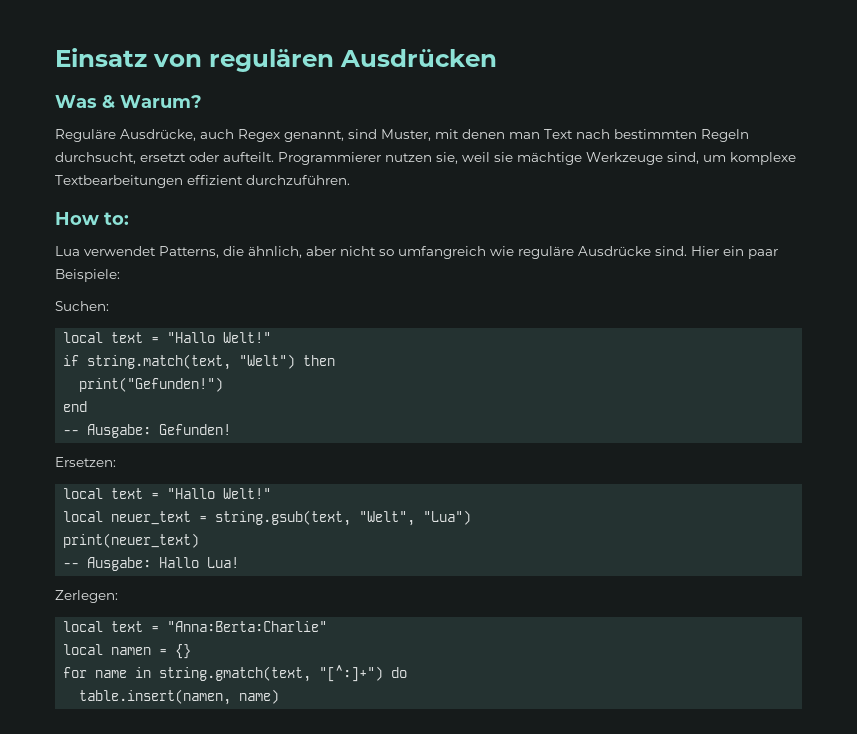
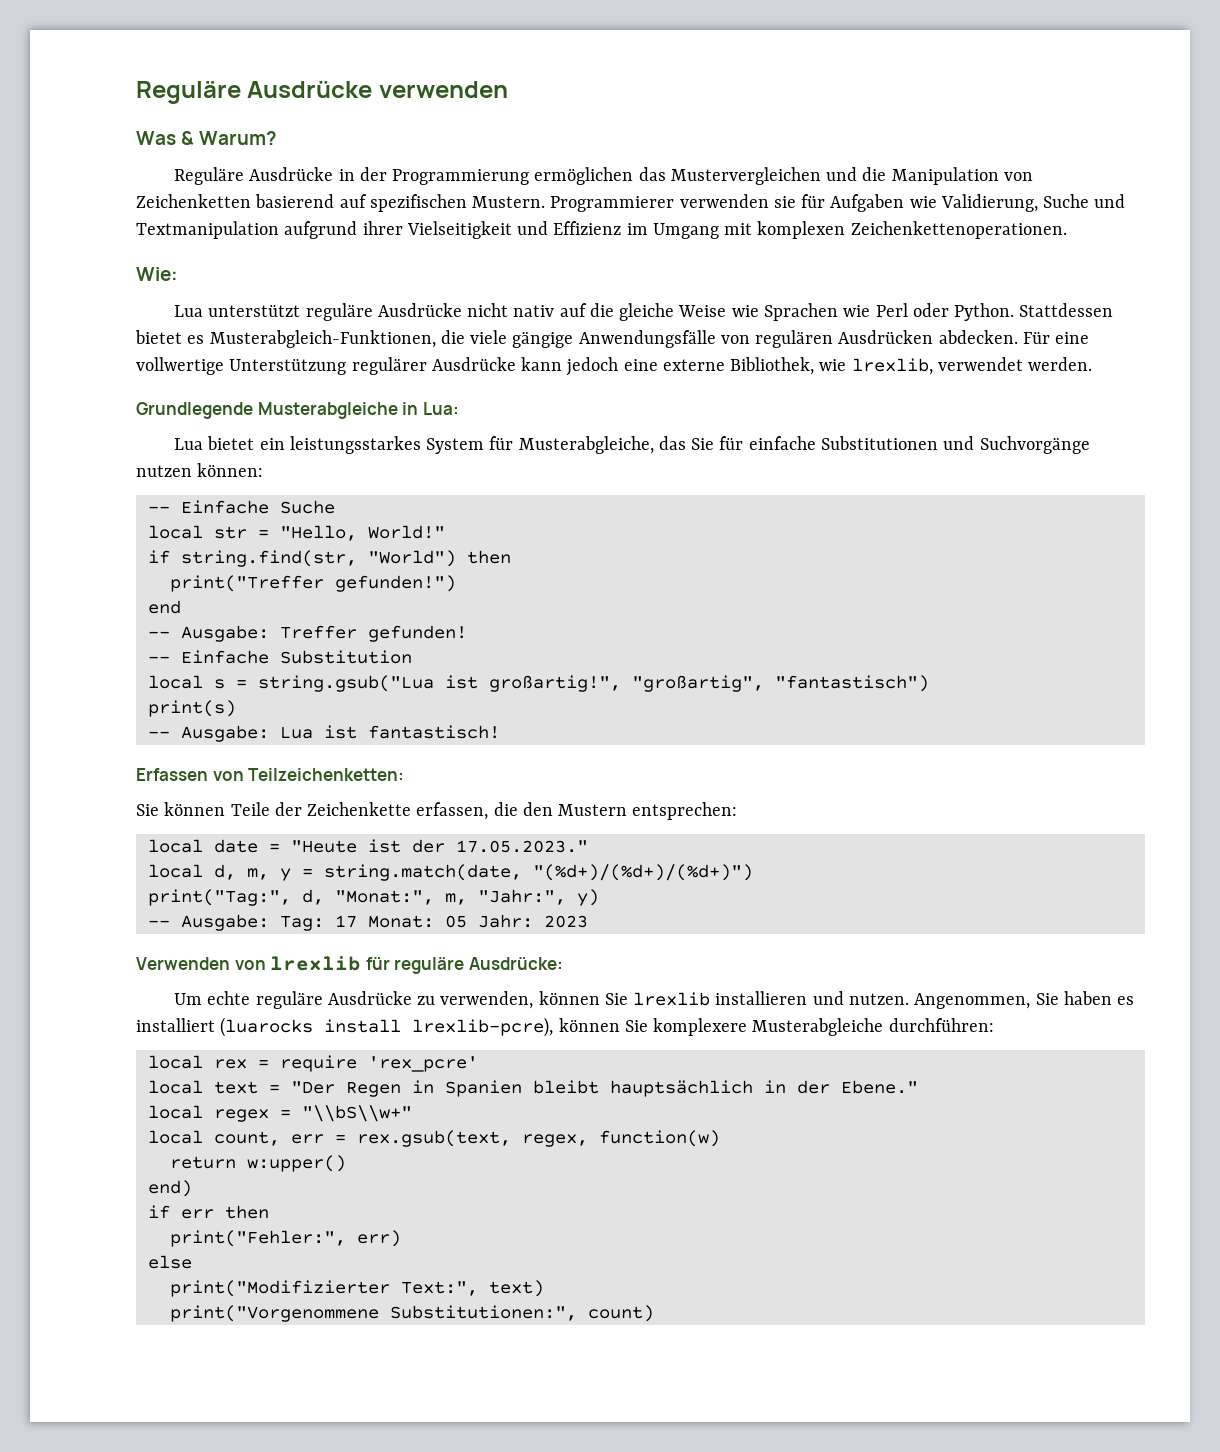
- Einsatz von regulären Ausdrücken
+ Reguläre Ausdrücke verwenden
- Reguläre Ausdrücke, auch Regex genannt, sind Muster, mit denen man Text nach bestimmten Regeln durchsucht, ersetzt oder aufteilt. Programmierer nutzen sie, weil sie mächtige Werkzeuge sind, um komplexe Textbearbeitungen effizient durchzuführen.
- How to:
- Lua verwendet Patterns, die ähnlich, aber nicht so umfangreich wie reguläre Ausdrücke sind. Hier ein paar Beispiele:
- Suchen:
- local text = "Hallo Welt!"
- if string.match(text, "Welt") then
- print("Gefunden!")
+ Reguläre Ausdrücke in der Programmierung ermöglichen das Mustervergleichen und die Manipulation von Zeichenketten basierend auf spezifischen Mustern. Programmierer verwenden sie für Aufgaben wie Validierung, Suche und Textmanipulation aufgrund ihrer Vielseitigkeit und Effizienz im Umgang mit komplexen Zeichenkettenoperationen.
+ Wie:
+ Lua unterstützt reguläre Ausdrücke nicht nativ auf die gleiche Weise wie Sprachen wie Perl oder Python. Stattdessen bietet es Musterabgleich-Funktionen, die viele gängige Anwendungsfälle von regulären Ausdrücken abdecken. Für eine vollwertige Unterstützung regulärer Ausdrücke kann jedoch eine externe Bibliothek, wie lrexlib, verwendet werden.
+ Grundlegende Musterabgleiche in Lua:
+ Lua bietet ein leistungsstarkes System für Musterabgleiche, das Sie für einfache Substitutionen und Suchvorgänge nutzen können:
+ -- Einfache Suche
+ local str = "Hello, World!"
+ if string.find(str, "World") then
+ print("Treffer gefunden!")
- -- Ausgabe: Gefunden!
- Ersetzen:
- local text = "Hallo Welt!"
- local neuer_text = string.gsub(text, "Welt", "Lua")
- print(neuer_text)
- -- Ausgabe: Hallo Lua!
- Zerlegen:
- local text = "Anna:Berta:Charlie"
- local namen = {}
- for name in string.gmatch(text, "[^:]+") do
- table.insert(namen, name)
+ -- Ausgabe: Treffer gefunden!
+ -- Einfache Substitution
+ local s = string.gsub("Lua ist großartig!", "großartig", "fantastisch")
+ print(s)
+ -- Ausgabe: Lua ist fantastisch!
+ Erfassen von Teilzeichenketten:
+ Sie können Teile der Zeichenkette erfassen, die den Mustern entsprechen:
+ local date = "Heute ist der 17.05.2023."
+ local d, m, y = string.match(date, "(%d+)/(%d+)/(%d+)")
+ print("Tag:", d, "Monat:", m, "Jahr:", y)
+ -- Ausgabe: Tag: 17 Monat: 05 Jahr: 2023
+ Verwenden von lrexlib für reguläre Ausdrücke:
+ Um echte reguläre Ausdrücke zu verwenden, können Sie lrexlib installieren und nutzen. Angenommen, Sie haben es installiert (luarocks install lrexlib-pcre), können Sie komplexere Musterabgleiche durchführen:
+ local rex = require 'rex_pcre'
+ local text = "Der Regen in Spanien bleibt hauptsächlich in der Ebene."
+ local regex = "\\bS\\w+"
+ local count, err = rex.gsub(text, regex, function(w)
+ return w:upper()
+ end)
+ if err then
+ print("Fehler:", err)
+ else
+ print("Modifizierter Text:", text)
+ print("Vorgenommene Substitutionen:", count)

